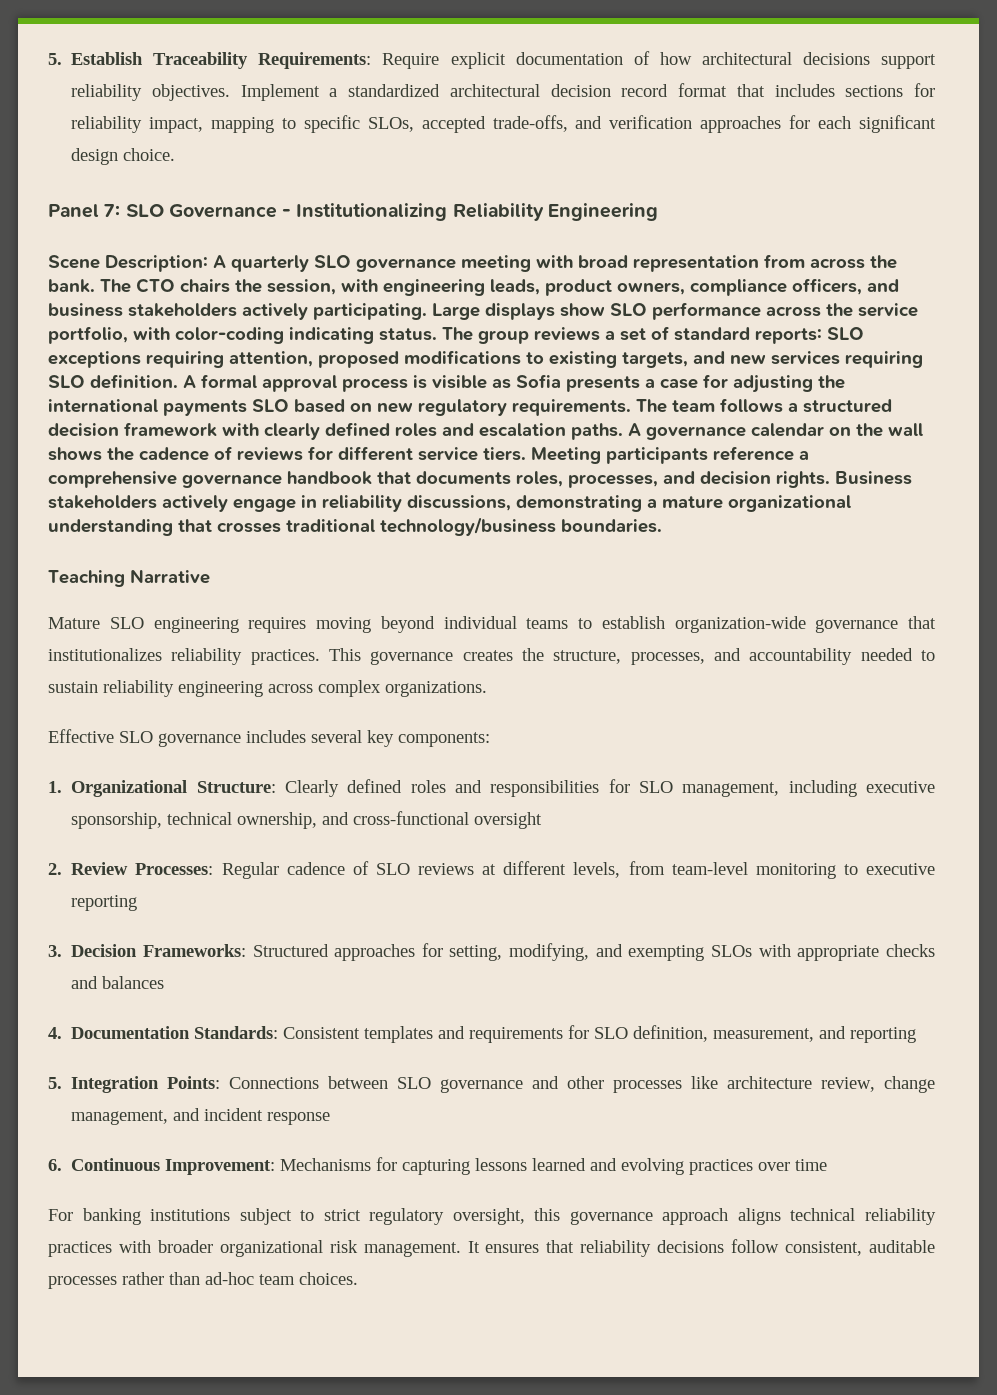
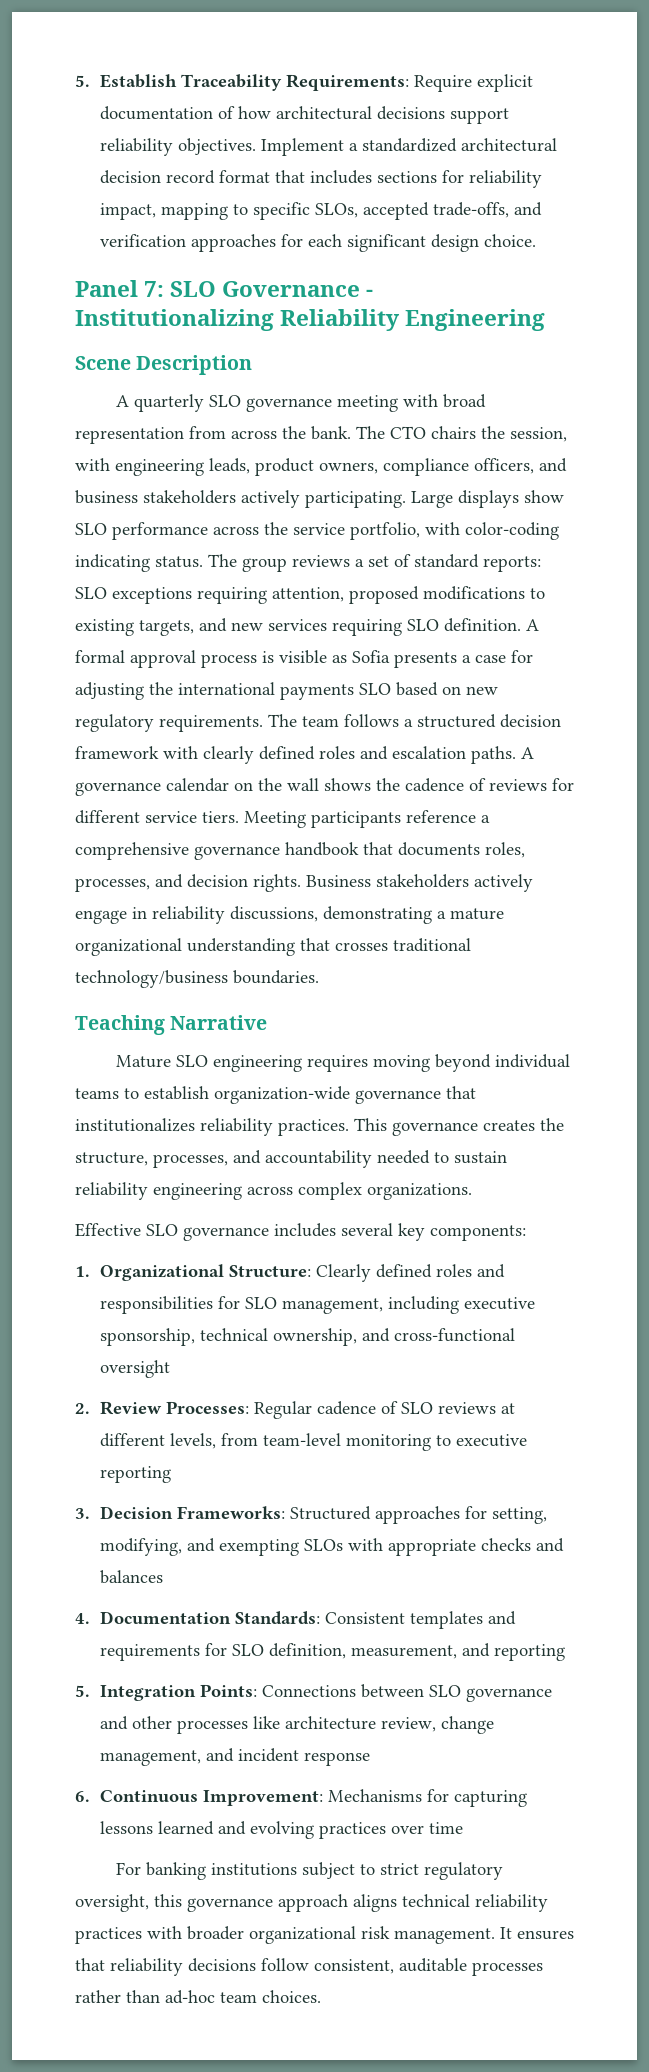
- Scene Description: A quarterly SLO governance meeting with broad representation from across the bank.
+ Scene Description
+ A quarterly SLO governance meeting with broad representation from across the bank.

